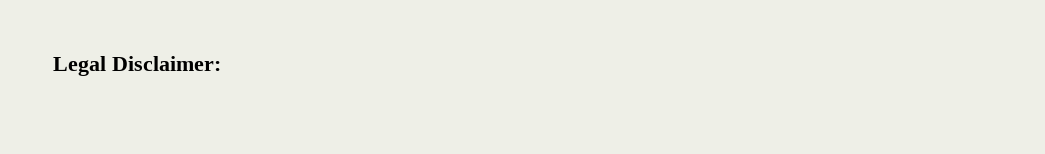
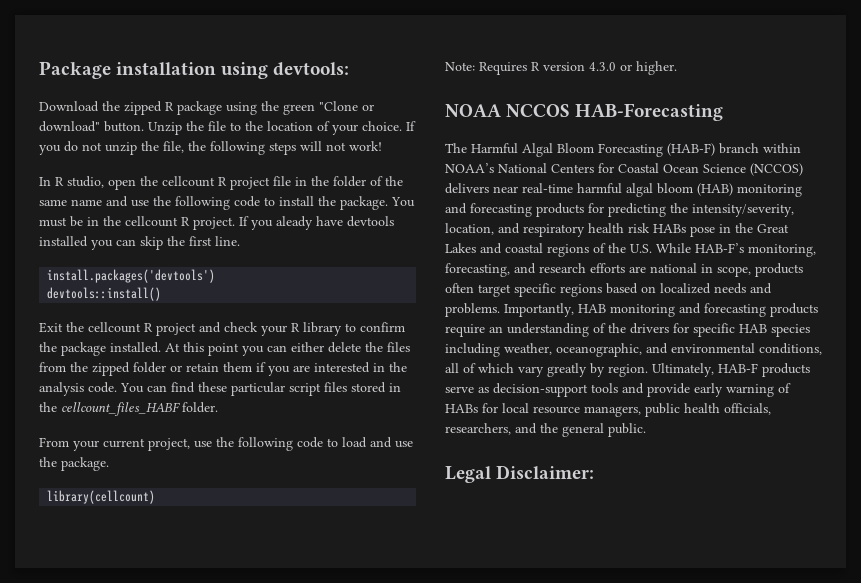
+ Package installation using devtools:
+ Download the zipped R package using the green "Clone or download" button. Unzip the file to the location of your choice. If you do not unzip the file, the following steps will not work!
+ In R studio, open the cellcount R project file in the folder of the same name and use the following code to install the package. You must be in the cellcount R project. If you aleady have devtools installed you can skip the first line.
+ install.packages('devtools')
+ devtools::install()
+ Exit the cellcount R project and check your R library to confirm the package installed. At this point you can either delete the files from the zipped folder or retain them if you are interested in the analysis code. You can find these particular script files stored in the cellcount_files_HABF folder.
+ From your current project, use the following code to load and use the package.
+ library(cellcount)
+ Note: Requires R version 4.3.0 or higher.
+ NOAA NCCOS HAB-Forecasting
+ The Harmful Algal Bloom Forecasting (HAB-F) branch within NOAA’s National Centers for Coastal Ocean Science (NCCOS) delivers near real-time harmful algal bloom (HAB) monitoring and forecasting products for predicting the intensity/severity, location, and respiratory health risk HABs pose in the Great Lakes and coastal regions of the U.S. While HAB-F’s monitoring, forecasting, and research efforts are national in scope, products often target specific regions based on localized needs and problems. Importantly, HAB monitoring and forecasting products require an understanding of the drivers for specific HAB species including weather, oceanographic, and environmental conditions, all of which vary greatly by region. Ultimately, HAB-F products serve as decision-support tools and provide early warning of HABs for local resource managers, public health officials, researchers, and the general public.

